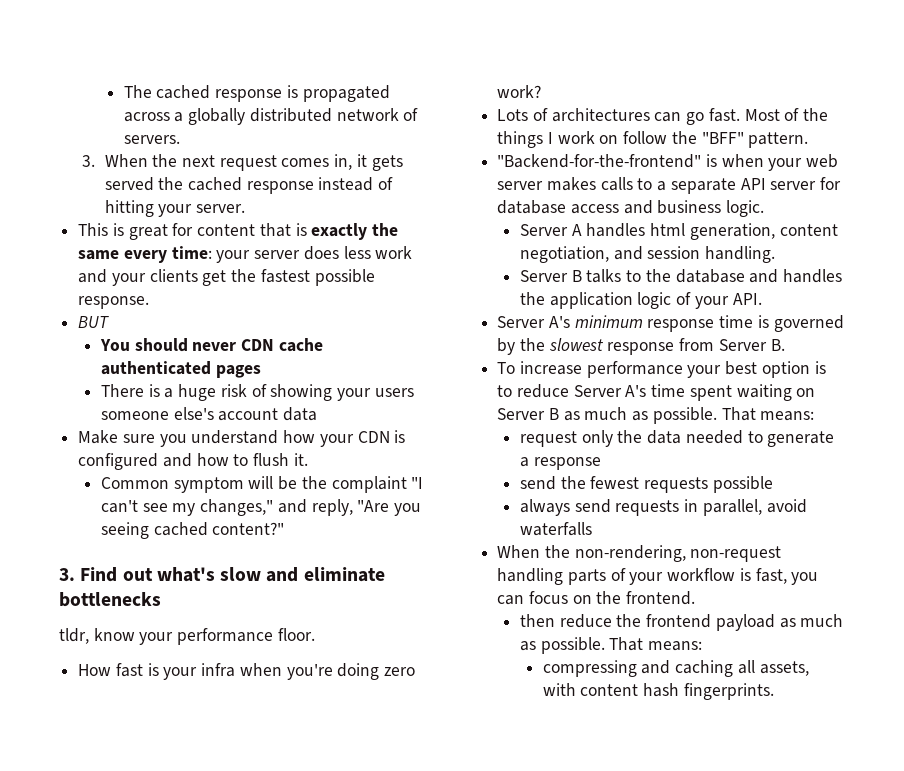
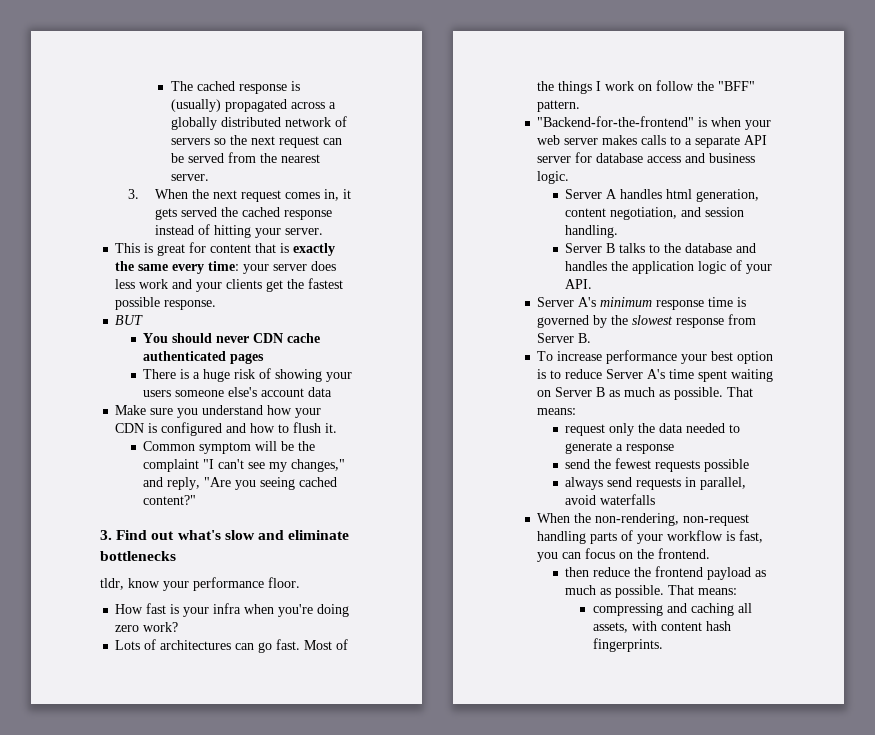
- The cached response is propagated across a globally distributed network of servers.
+ The cached response is (usually) propagated across a globally distributed network of servers so the next request can be served from the nearest server.

